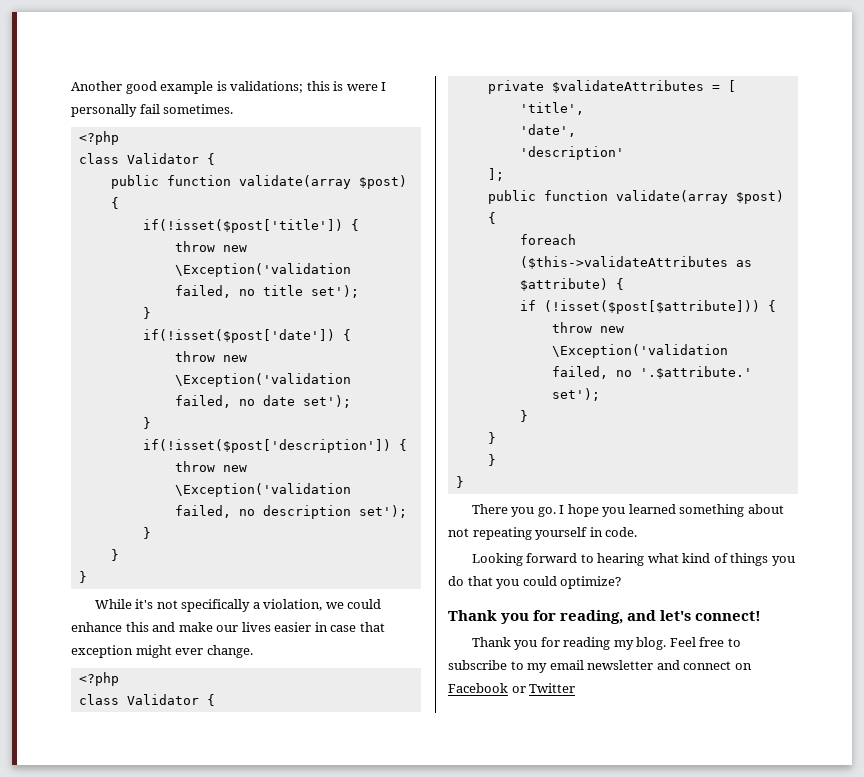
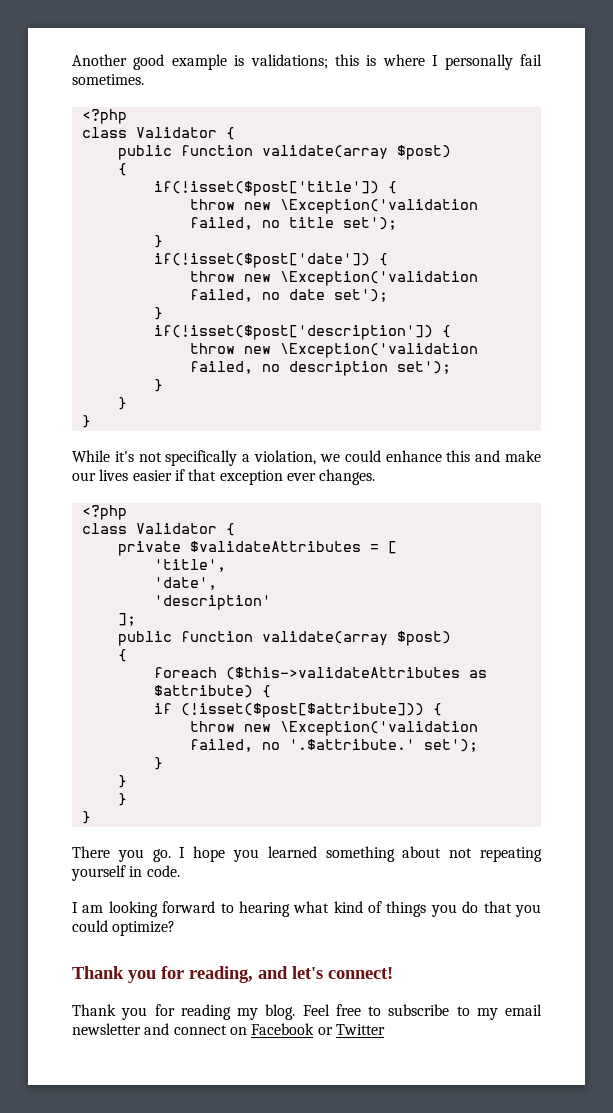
- Another good example is validations; this is were I personally fail sometimes.
+ Another good example is validations; this is where I personally fail sometimes.
- While it's not specifically a violation, we could enhance this and make our lives easier in case that exception might ever change.
+ While it's not specifically a violation, we could enhance this and make our lives easier if that exception ever changes.
- Looking forward to hearing what kind of things you do that you could optimize?
+ I am looking forward to hearing what kind of things you do that you could optimize?

